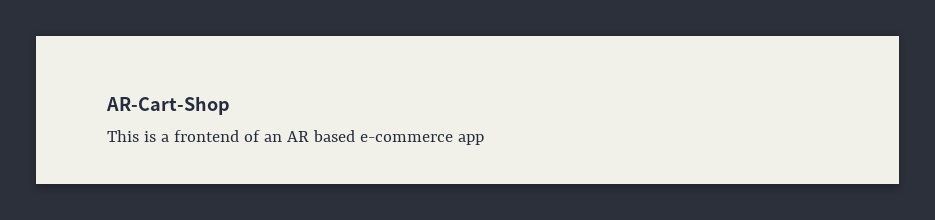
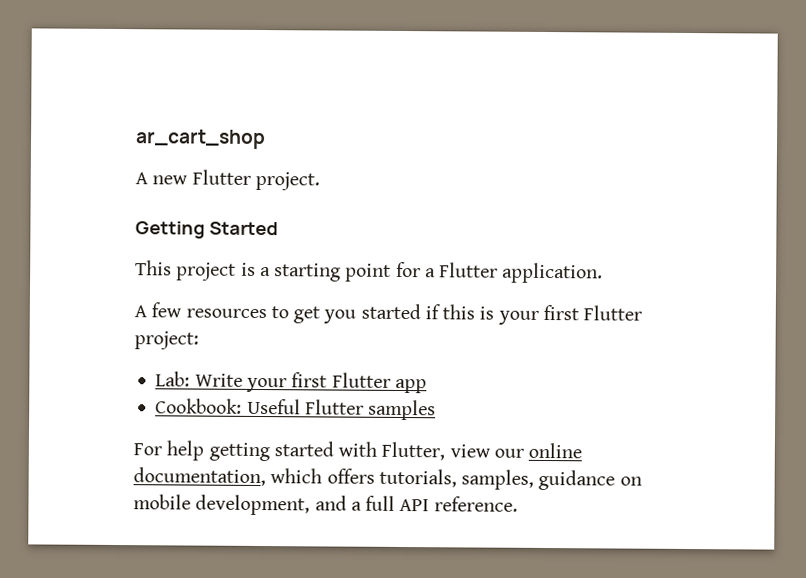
- AR-Cart-Shop
+ ar_cart_shop
+ A new Flutter project.
+ Getting Started
- This is a frontend of an AR based e-commerce app
+ This project is a starting point for a Flutter application.
+ A few resources to get you started if this is your first Flutter project:
+ Lab: Write your first Flutter app
+ Cookbook: Useful Flutter samples
+ For help getting started with Flutter, view our online documentation, which offers tutorials, samples, guidance on mobile development, and a full API reference.

